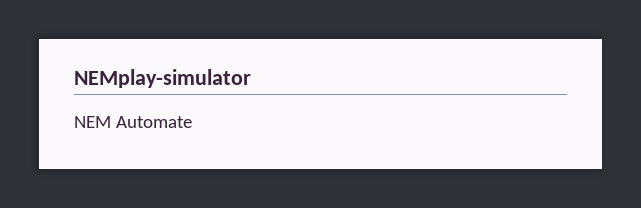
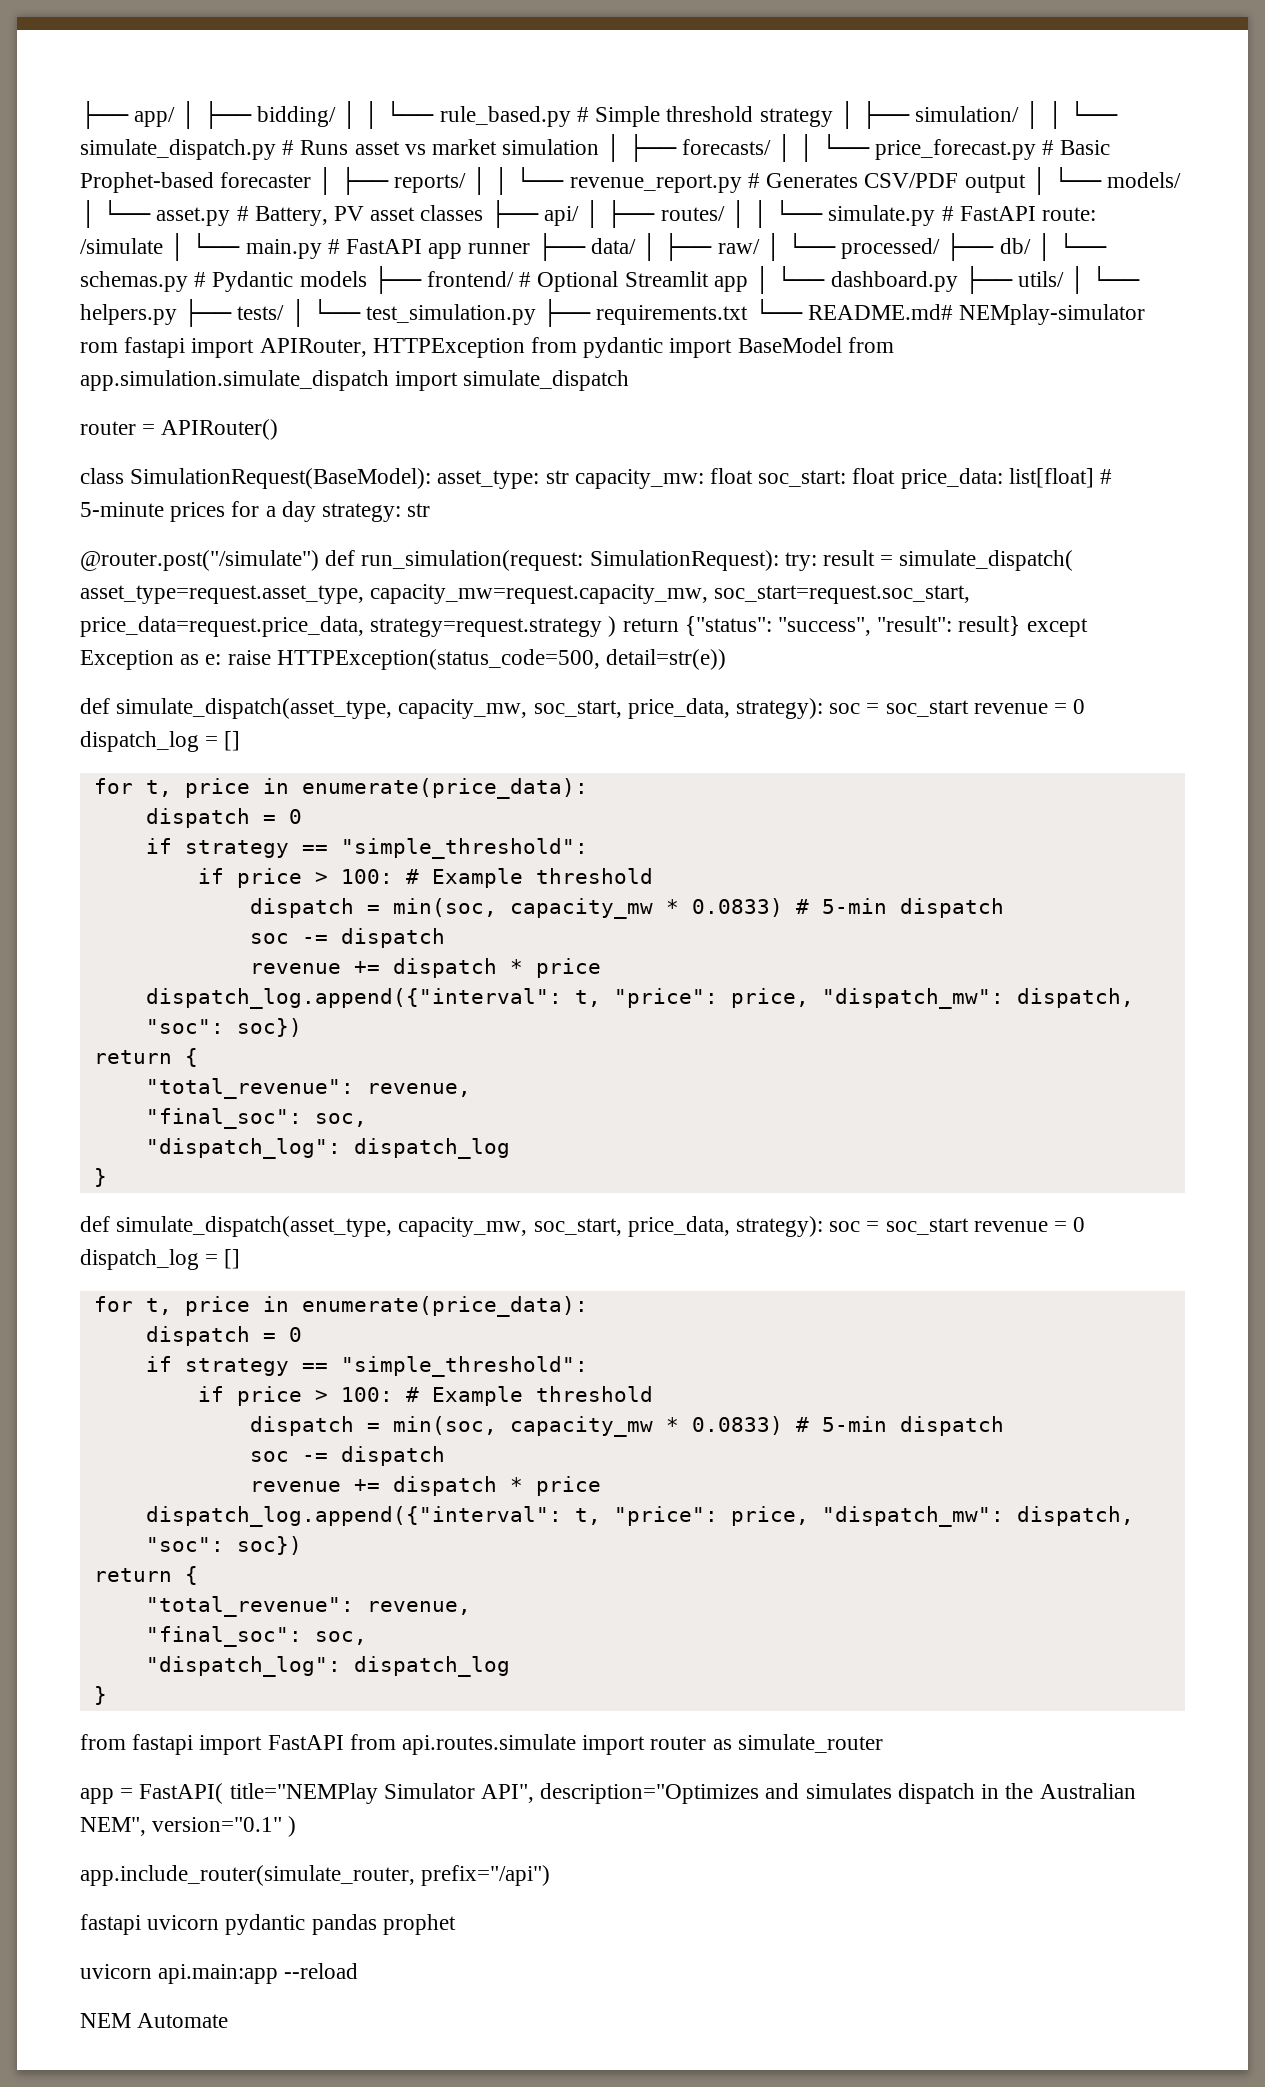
- NEMplay-simulator
+ ├── app/ │ ├── bidding/ │ │ └── rule_based.py # Simple threshold strategy │ ├── simulation/ │ │ └── simulate_dispatch.py # Runs asset vs market simulation │ ├── forecasts/ │ │ └── price_forecast.py # Basic Prophet-based forecaster │ ├── reports/ │ │ └── revenue_report.py # Generates CSV/PDF output │ └── models/ │ └── asset.py # Battery, PV asset classes ├── api/ │ ├── routes/ │ │ └── simulate.py # FastAPI route: /simulate │ └── main.py # FastAPI app runner ├── data/ │ ├── raw/ │ └── processed/ ├── db/ │ └── schemas.py # Pydantic models ├── frontend/ # Optional Streamlit app │ └── dashboard.py ├── utils/ │ └── helpers.py ├── tests/ │ └── test_simulation.py ├── requirements.txt └── README.md# NEMplay-simulator rom fastapi import APIRouter, HTTPException from pydantic import BaseModel from app.simulation.simulate_dispatch import simulate_dispatch
+ router = APIRouter()
+ class SimulationRequest(BaseModel): asset_type: str capacity_mw: float soc_start: float price_data: list[float] # 5-minute prices for a day strategy: str
+ @router.post("/simulate") def run_simulation(request: SimulationRequest): try: result = simulate_dispatch( asset_type=request.asset_type, capacity_mw=request.capacity_mw, soc_start=request.soc_start, price_data=request.price_data, strategy=request.strategy ) return {"status": "success", "result": result} except Exception as e: raise HTTPException(status_code=500, detail=str(e))
+ def simulate_dispatch(asset_type, capacity_mw, soc_start, price_data, strategy): soc = soc_start revenue = 0 dispatch_log = []
+ for t, price in enumerate(price_data):
+ dispatch = 0
+ if strategy == "simple_threshold":
+ if price > 100: # Example threshold
+ dispatch = min(soc, capacity_mw * 0.0833) # 5-min dispatch
+ soc -= dispatch
+ revenue += dispatch * price
+ dispatch_log.append({"interval": t, "price": price, "dispatch_mw": dispatch, "soc": soc})
+ return {
+ "total_revenue": revenue,
+ "final_soc": soc,
+ "dispatch_log": dispatch_log
+ }
+ def simulate_dispatch(asset_type, capacity_mw, soc_start, price_data, strategy): soc = soc_start revenue = 0 dispatch_log = []
+ for t, price in enumerate(price_data):
+ dispatch = 0
+ if strategy == "simple_threshold":
+ if price > 100: # Example threshold
+ dispatch = min(soc, capacity_mw * 0.0833) # 5-min dispatch
+ soc -= dispatch
+ revenue += dispatch * price
+ dispatch_log.append({"interval": t, "price": price, "dispatch_mw": dispatch, "soc": soc})
+ return {
+ "total_revenue": revenue,
+ "final_soc": soc,
+ "dispatch_log": dispatch_log
+ }
+ from fastapi import FastAPI from api.routes.simulate import router as simulate_router
+ app = FastAPI( title="NEMPlay Simulator API", description="Optimizes and simulates dispatch in the Australian NEM", version="0.1" )
+ app.include_router(simulate_router, prefix="/api")
+ fastapi uvicorn pydantic pandas prophet
+ uvicorn api.main:app --reload

